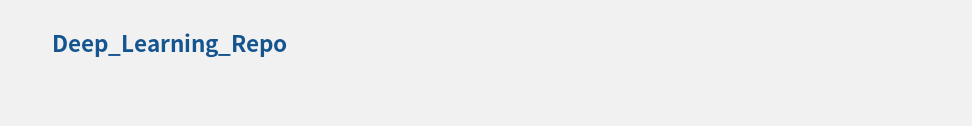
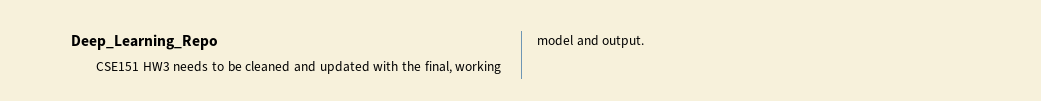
+ CSE151 HW3 needs to be cleaned and updated with the final, working model and output.

